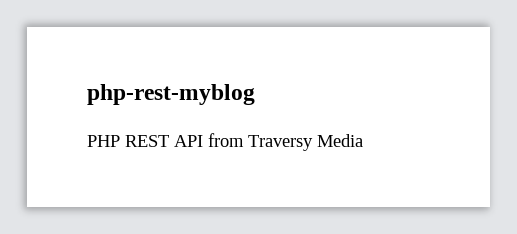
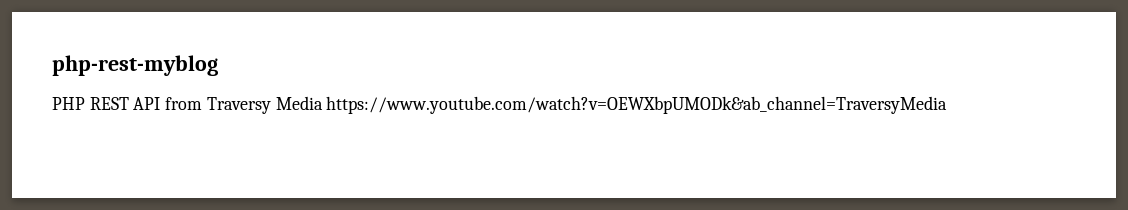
- PHP REST API from Traversy Media
+ PHP REST API from Traversy Media https://www.youtube.com/watch?v=OEWXbpUMODk&ab_channel=TraversyMedia

